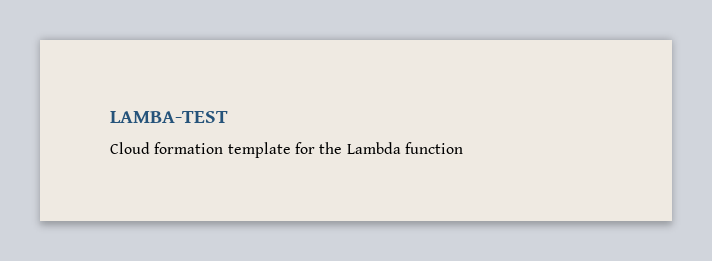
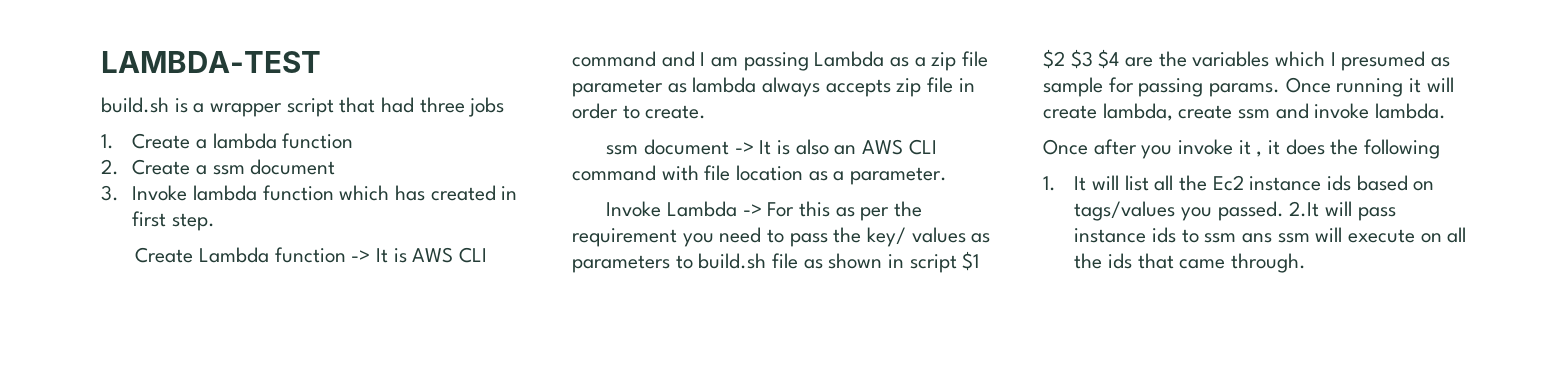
- LAMBA-TEST
- Cloud formation template for the Lambda function
+ LAMBDA-TEST
+ build.sh is a wrapper script that had three jobs
+ 1. Create a lambda function
+ 2. Create a ssm document
+ 3. Invoke lambda function which has created in first step.
+ Create Lambda function -> It is AWS CLI command and I am passing Lambda as a zip file parameter as lambda always accepts zip file in order to create.
+ ssm document -> It is also an AWS CLI command with file location as a parameter.
+ Invoke Lambda -> For this as per the requirement you need to pass the key/ values as parameters to build.sh file as shown in script $1 $2 $3 $4 are the variables which I presumed as sample for passing params. Once running it will create lambda, create ssm and invoke lambda.
+ Once after you invoke it , it does the following
+ 1. It will list all the Ec2 instance ids based on tags/values you passed. 2.It will pass instance ids to ssm ans ssm will execute on all the ids that came through.

